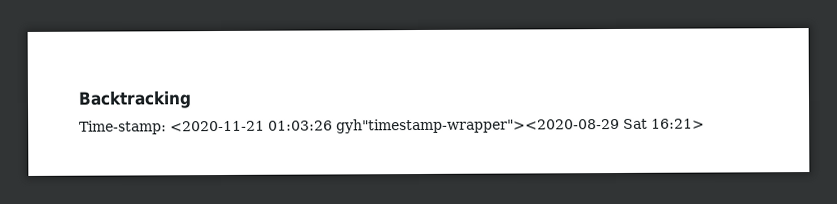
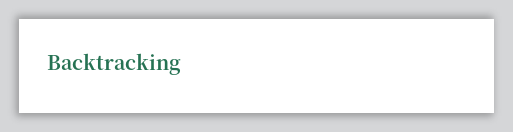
- Time-stamp: <2020-11-21 01:03:26 gyh"timestamp-wrapper"><2020-08-29 Sat 16:21>

